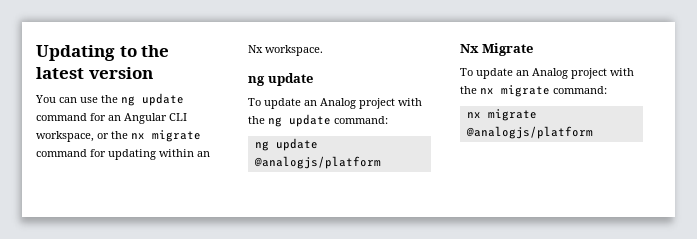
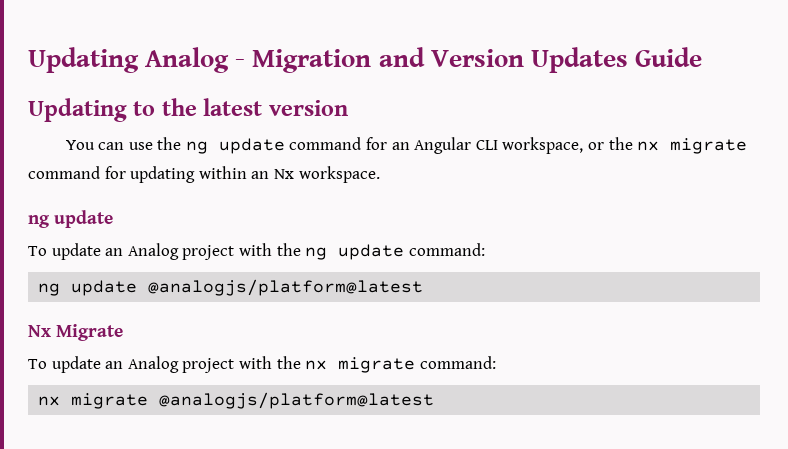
+ Updating Analog - Migration and Version Updates Guide
- ng update @analogjs/platform
+ ng update @analogjs/platform@latest
- nx migrate @analogjs/platform
+ nx migrate @analogjs/platform@latest

